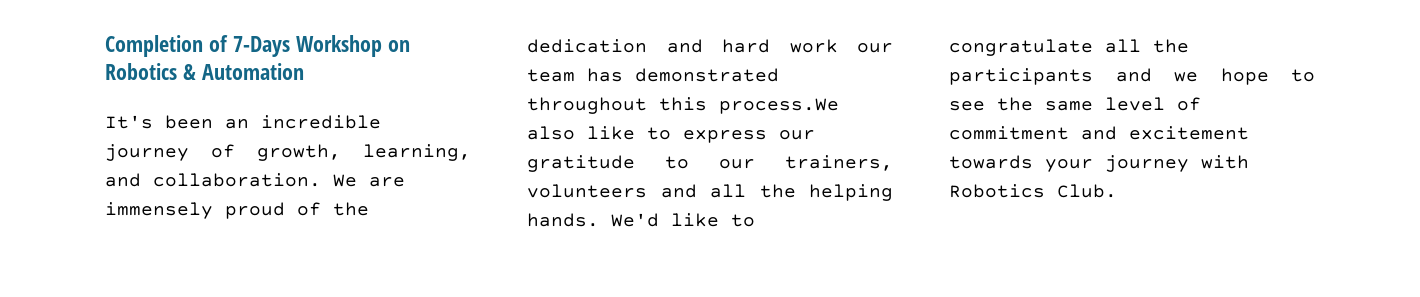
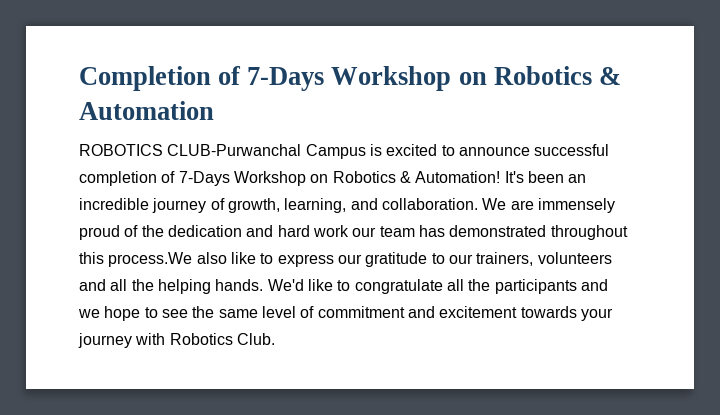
+ ROBOTICS CLUB-Purwanchal Campus is excited to announce successful completion of 7-Days Workshop on Robotics & Automation!

